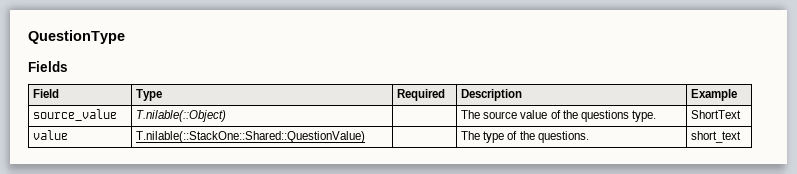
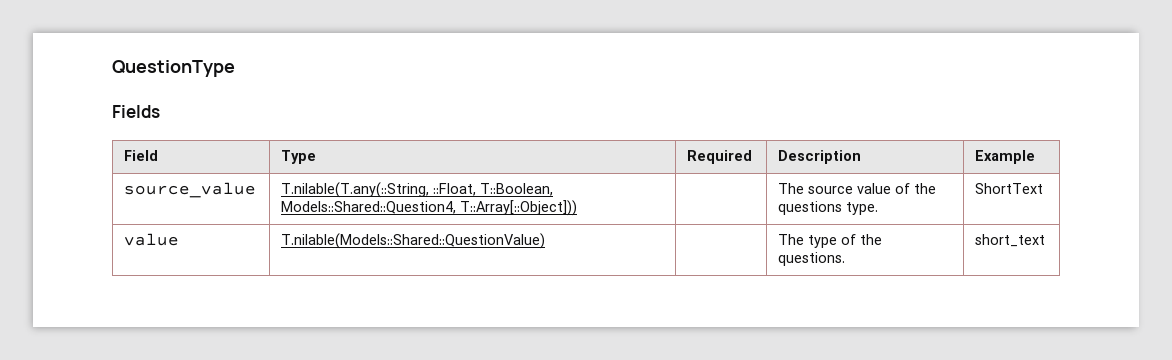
- source_value | T.nilable(::Object) | | The source value of the questions type. | ShortText
+ source_value | T.nilable(T.any(::String, ::Float, T::Boolean, Models::Shared::Question4, T::Array[::Object])) | | The source value of the questions type. | ShortText
- value | T.nilable(::StackOne::Shared::QuestionValue) | | The type of the questions. | short_text
+ value | T.nilable(Models::Shared::QuestionValue) | | The type of the questions. | short_text

